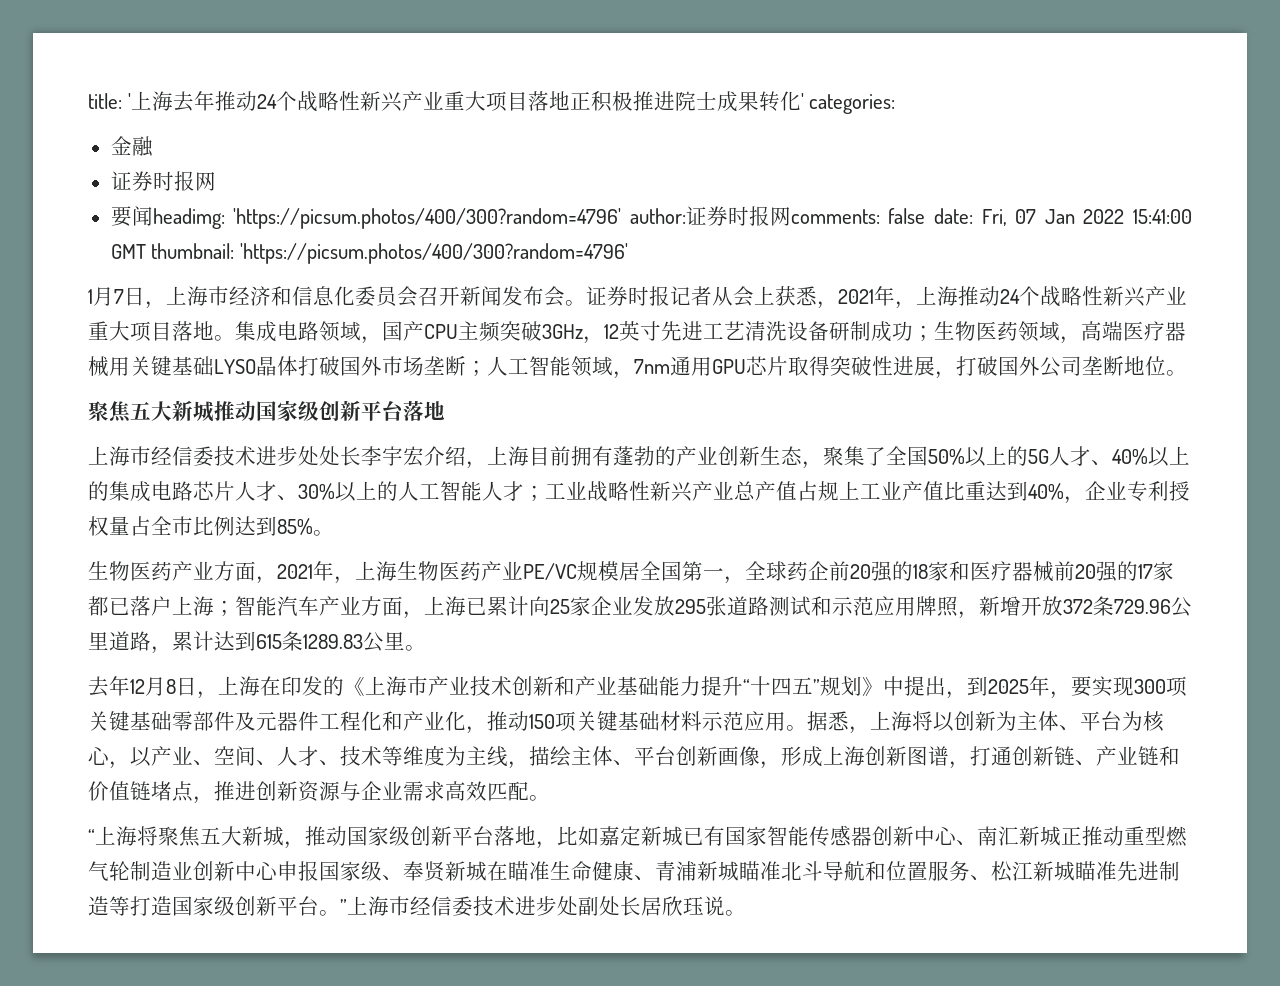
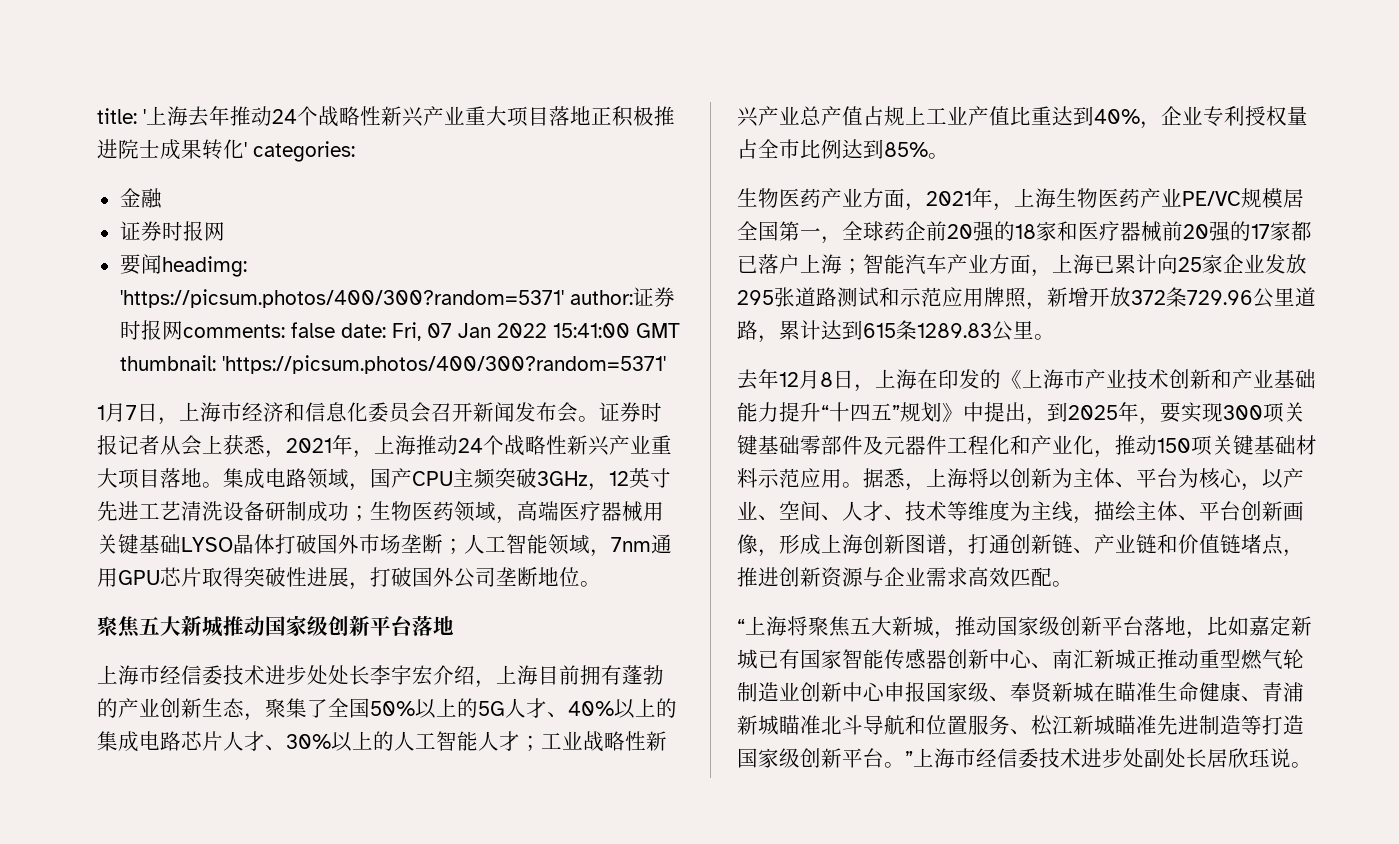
- 要闻headimg: 'https://picsum.photos/400/300?random=4796' author:证券时报网comments: false date: Fri, 07 Jan 2022 15:41:00 GMT thumbnail: 'https://picsum.photos/400/300?random=4796'
+ 要闻headimg: 'https://picsum.photos/400/300?random=5371' author:证券时报网comments: false date: Fri, 07 Jan 2022 15:41:00 GMT thumbnail: 'https://picsum.photos/400/300?random=5371'

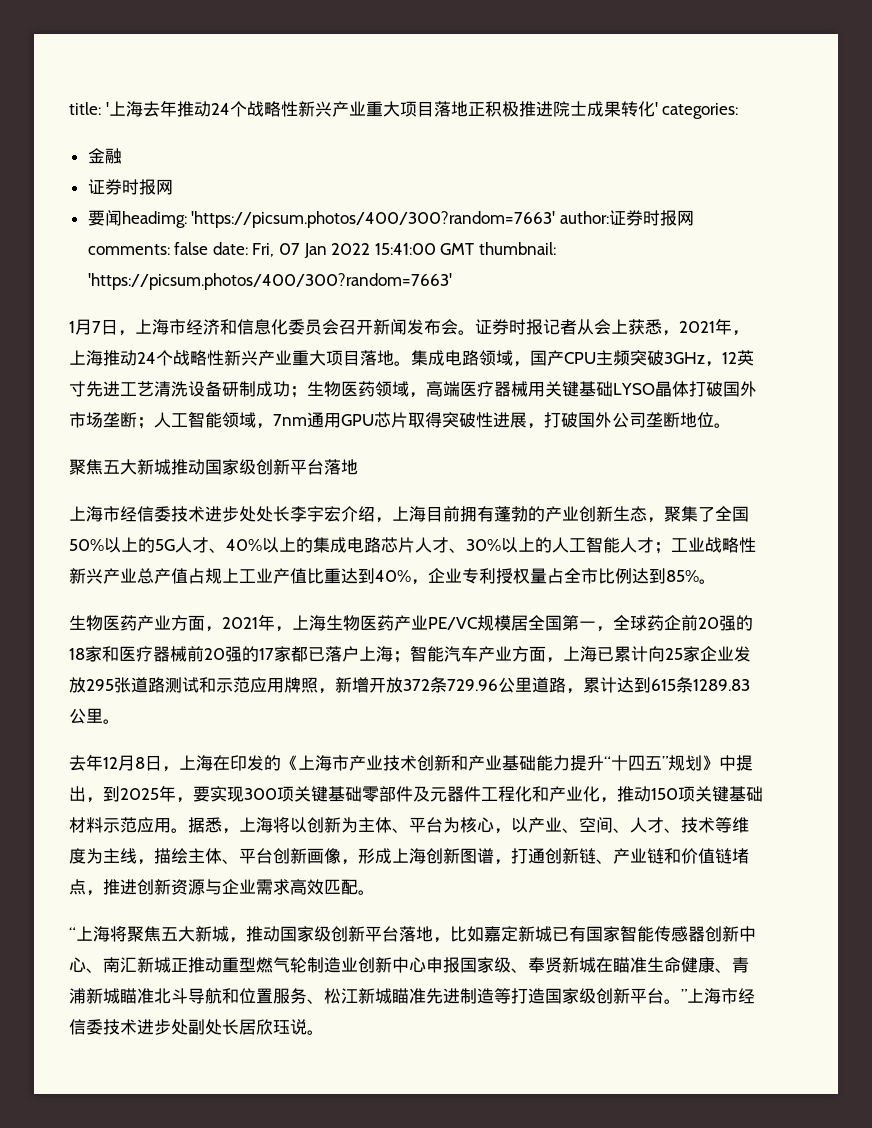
- 要闻headimg: 'https://picsum.photos/400/300?random=5371' author:证券时报网comments: false date: Fri, 07 Jan 2022 15:41:00 GMT thumbnail: 'https://picsum.photos/400/300?random=5371'
+ 要闻headimg: 'https://picsum.photos/400/300?random=7663' author:证券时报网comments: false date: Fri, 07 Jan 2022 15:41:00 GMT thumbnail: 'https://picsum.photos/400/300?random=7663'

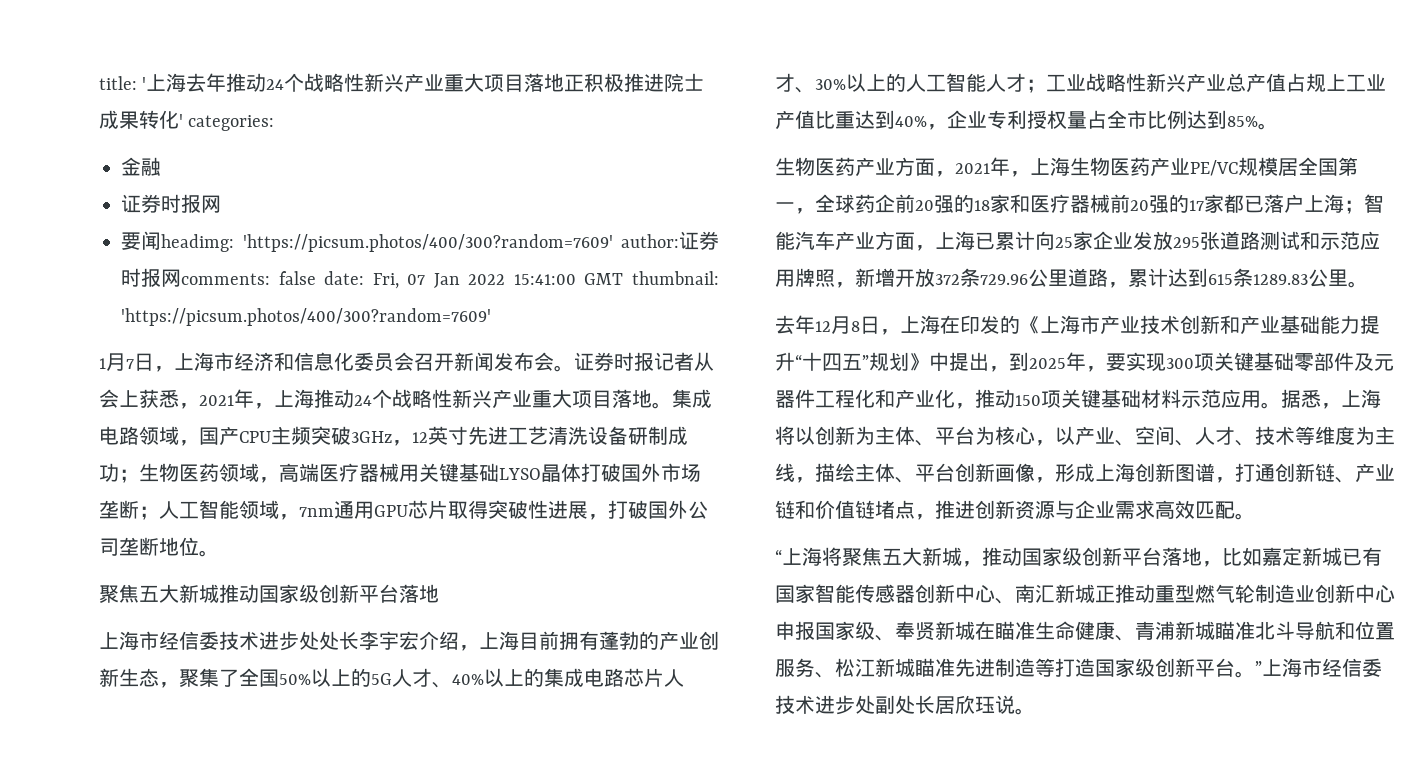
- 要闻headimg: 'https://picsum.photos/400/300?random=7663' author:证券时报网comments: false date: Fri, 07 Jan 2022 15:41:00 GMT thumbnail: 'https://picsum.photos/400/300?random=7663'
+ 要闻headimg: 'https://picsum.photos/400/300?random=7609' author:证券时报网comments: false date: Fri, 07 Jan 2022 15:41:00 GMT thumbnail: 'https://picsum.photos/400/300?random=7609'

